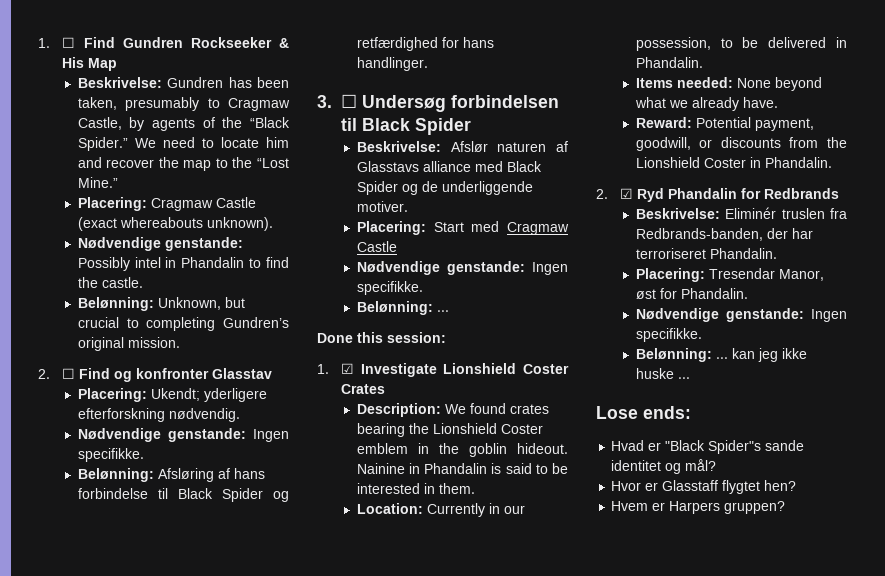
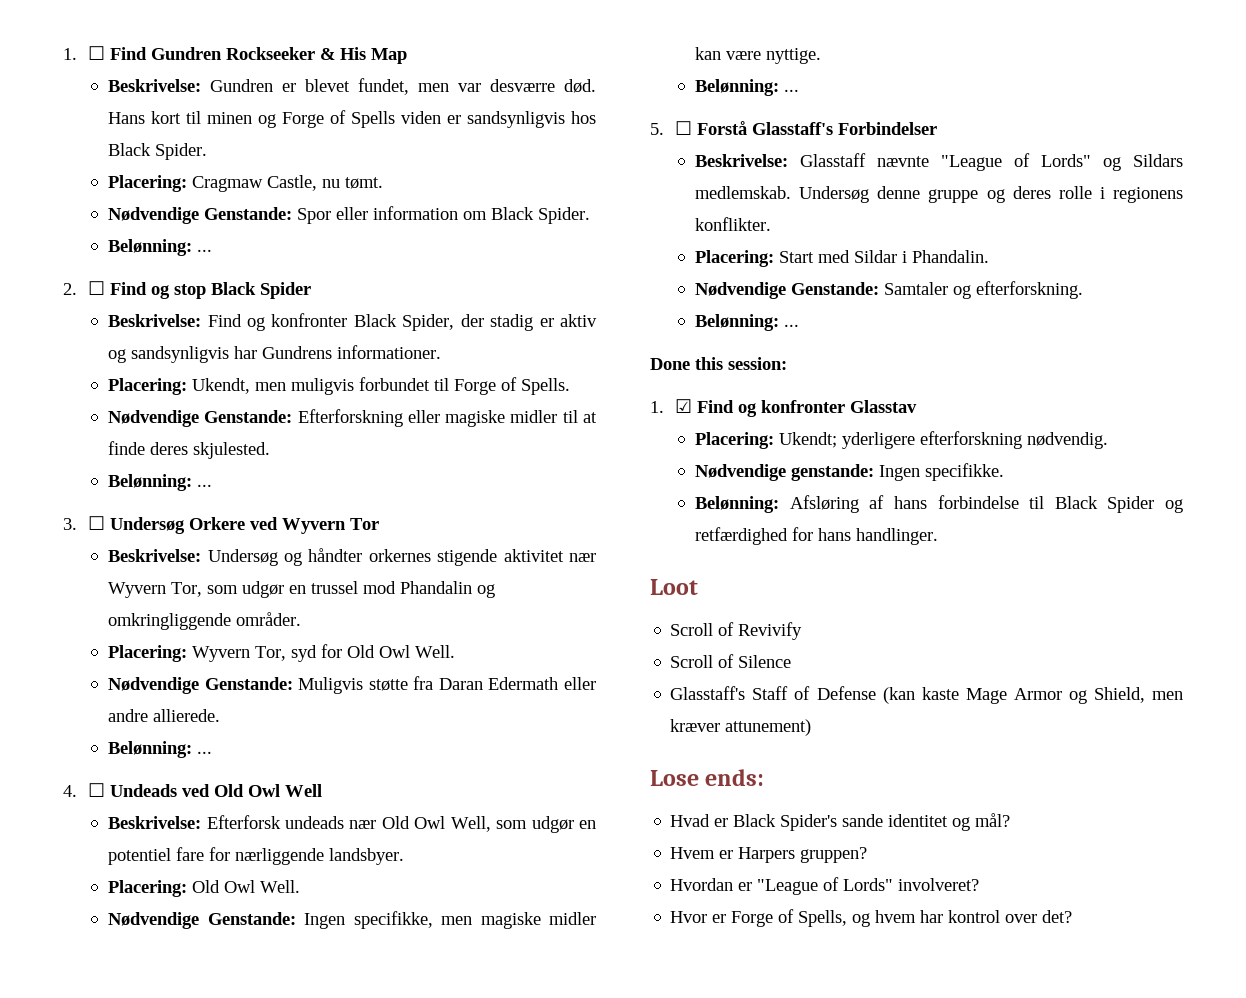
- Beskrivelse: Gundren has been taken, presumably to Cragmaw Castle, by agents of the “Black Spider.” We need to locate him and recover the map to the “Lost Mine.”
- Placering: Cragmaw Castle (exact whereabouts unknown).
- Nødvendige genstande: Possibly intel in Phandalin to find the castle.
- Belønning: Unknown, but crucial to completing Gundren’s original mission.
- 2. ☐ Find og konfronter Glasstav
+ Beskrivelse: Gundren er blevet fundet, men var desværre død. Hans kort til minen og Forge of Spells viden er sandsynligvis hos Black Spider.
+ Placering: Cragmaw Castle, nu tømt.
+ Nødvendige Genstande: Spor eller information om Black Spider.
+ Belønning: ...
+ 2. ☐ Find og stop Black Spider
+ Beskrivelse: Find og konfronter Black Spider, der stadig er aktiv og sandsynligvis har Gundrens informationer.
+ Placering: Ukendt, men muligvis forbundet til Forge of Spells.
+ Nødvendige Genstande: Efterforskning eller magiske midler til at finde deres skjulested.
+ Belønning: ...
+ 3. ☐ Undersøg Orkere ved Wyvern Tor
+ Beskrivelse: Undersøg og håndter orkernes stigende aktivitet nær Wyvern Tor, som udgør en trussel mod Phandalin og omkringliggende områder.
+ Placering: Wyvern Tor, syd for Old Owl Well.
+ Nødvendige Genstande: Muligvis støtte fra Daran Edermath eller andre allierede.
+ Belønning: ...
+ 4. ☐ Undeads ved Old Owl Well
+ Beskrivelse: Efterforsk undeads nær Old Owl Well, som udgør en potentiel fare for nærliggende landsbyer.
+ Placering: Old Owl Well.
+ Nødvendige Genstande: Ingen specifikke, men magiske midler kan være nyttige.
+ Belønning: ...
+ 5. ☐ Forstå Glasstaff's Forbindelser
+ Beskrivelse: Glasstaff nævnte "League of Lords" og Sildars medlemskab. Undersøg denne gruppe og deres rolle i regionens konflikter.
+ Placering: Start med Sildar i Phandalin.
+ Nødvendige Genstande: Samtaler og efterforskning.
+ Belønning: ...
+ Done this session:
+ 1. ☑ Find og konfronter Glasstav
- 3. ☐ Undersøg forbindelsen til Black Spider
- Beskrivelse: Afslør naturen af Glasstavs alliance med Black Spider og de underliggende motiver.
- Placering: Start med Cragmaw Castle
- Nødvendige genstande: Ingen specifikke.
- Belønning: ...
- Done this session:
- 1. ☑ Investigate Lionshield Coster Crates
- Description: We found crates bearing the Lionshield Coster emblem in the goblin hideout. Nainine in Phandalin is said to be interested in them.
- Location: Currently in our possession, to be delivered in Phandalin.
- Items needed: None beyond what we already have.
- Reward: Potential payment, goodwill, or discounts from the Lionshield Coster in Phandalin.
- 2. ☑ Ryd Phandalin for Redbrands
- Beskrivelse: Eliminér truslen fra Redbrands-banden, der har terroriseret Phandalin.
- Placering: Tresendar Manor, øst for Phandalin.
- Nødvendige genstande: Ingen specifikke.
- Belønning: ... kan jeg ikke huske ...
+ Loot
+ Scroll of Revivify
+ Scroll of Silence
+ Glasstaff's Staff of Defense (kan kaste Mage Armor og Shield, men kræver attunement)
- Hvad er "Black Spider"s sande identitet og mål?
+ Hvad er Black Spider's sande identitet og mål?
- Hvor er Glasstaff flygtet hen?
+ Hvordan er "League of Lords" involveret?
+ Hvor er Forge of Spells, og hvem har kontrol over det?

